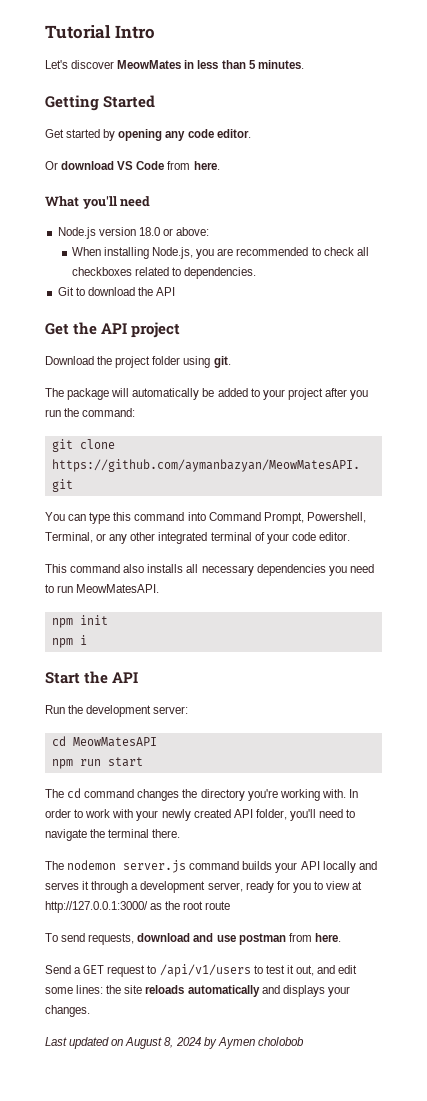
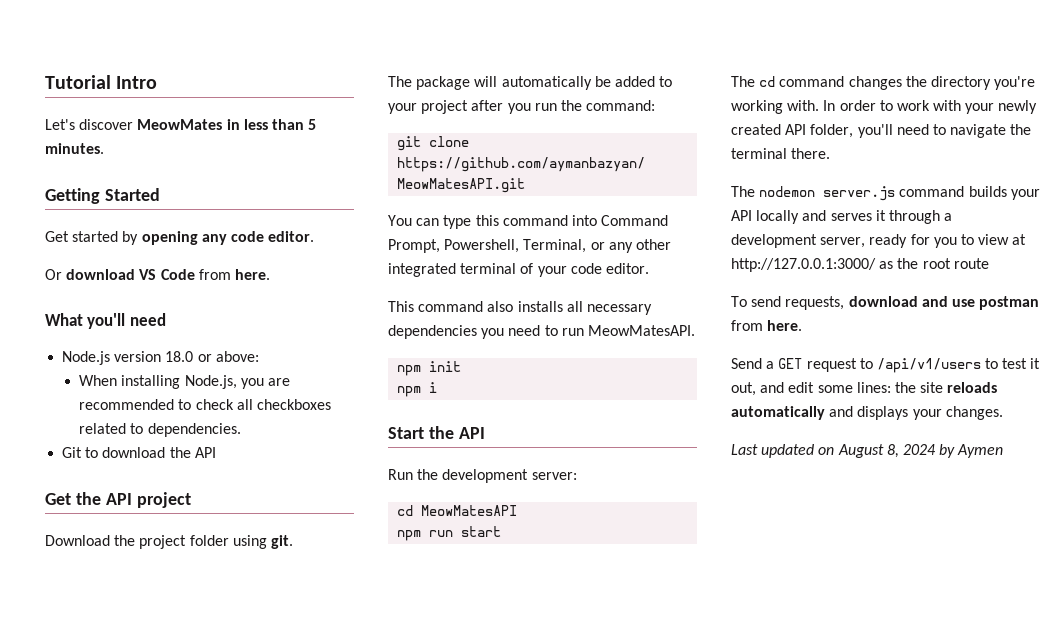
- Last updated on August 8, 2024 by Aymen cholobob
+ Last updated on August 8, 2024 by Aymen

